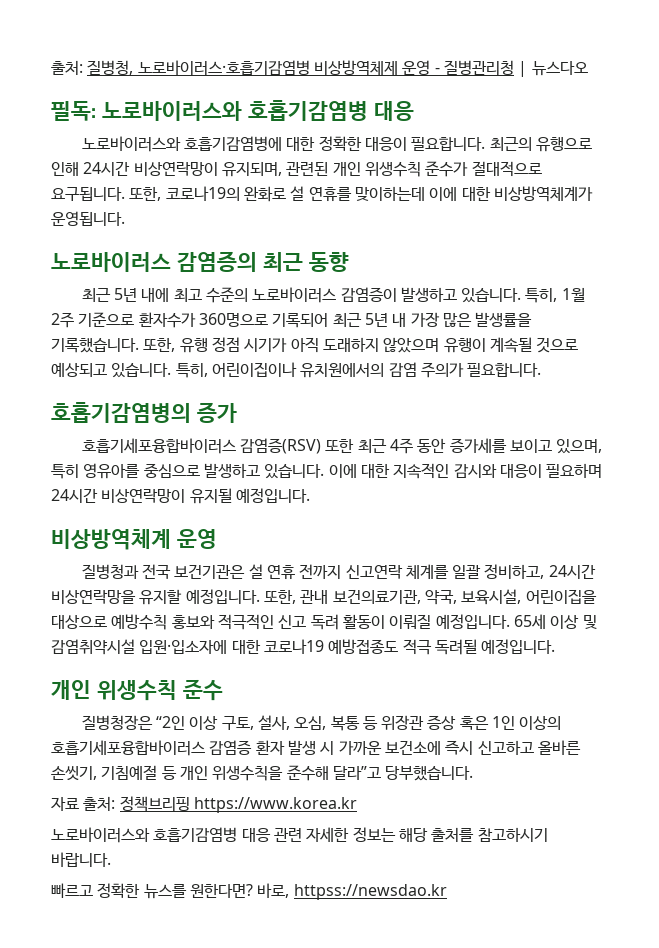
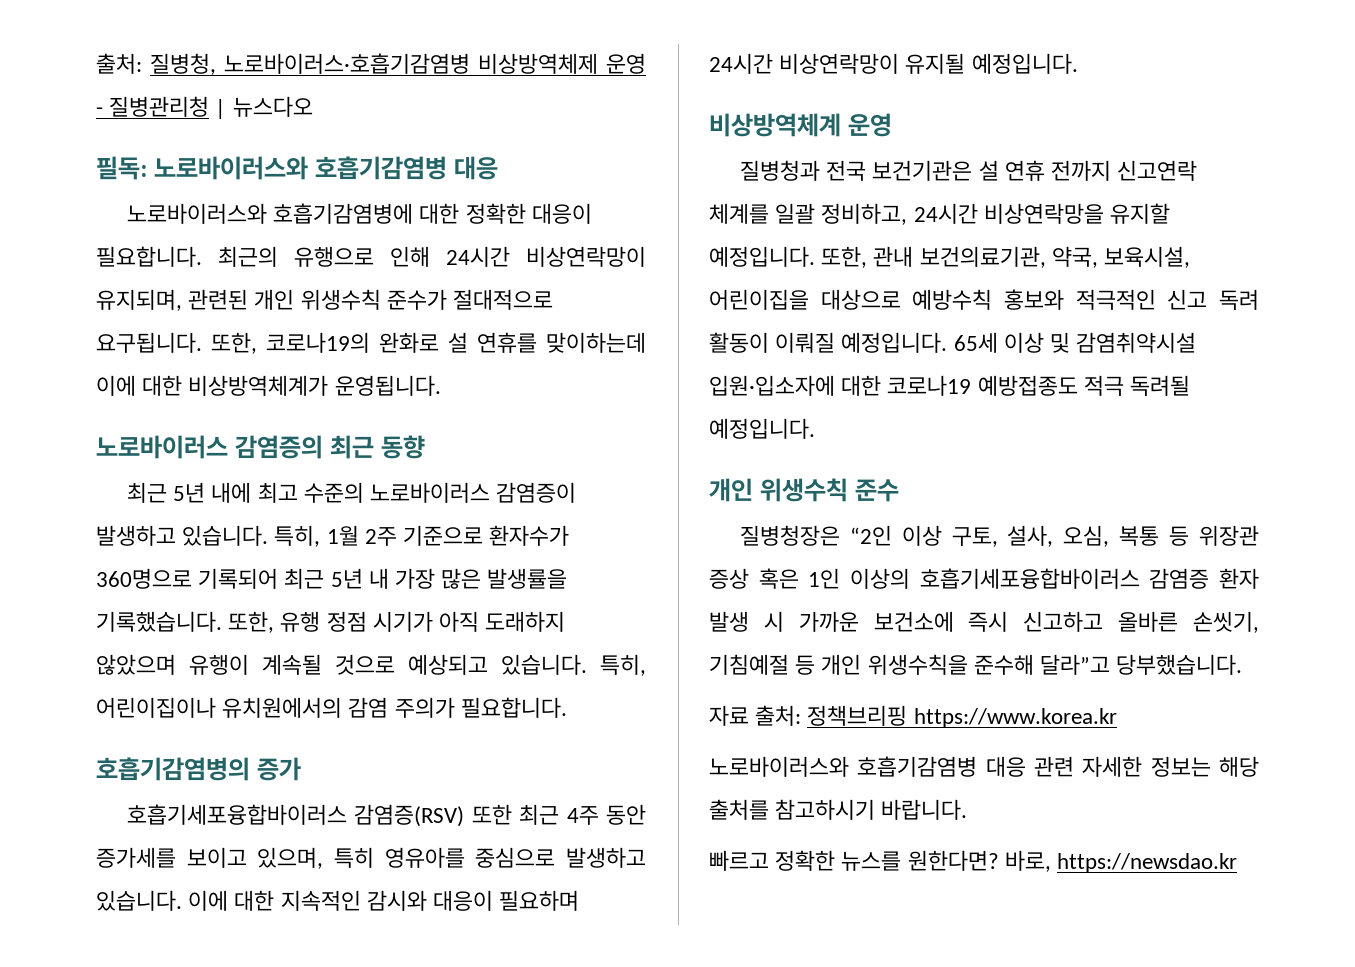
- 바로, httpss://newsdao.kr
+ 바로, https://newsdao.kr

